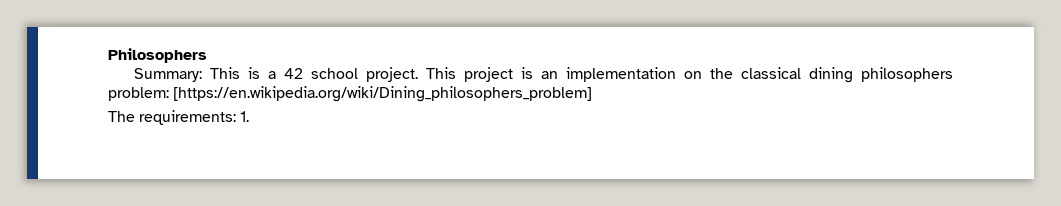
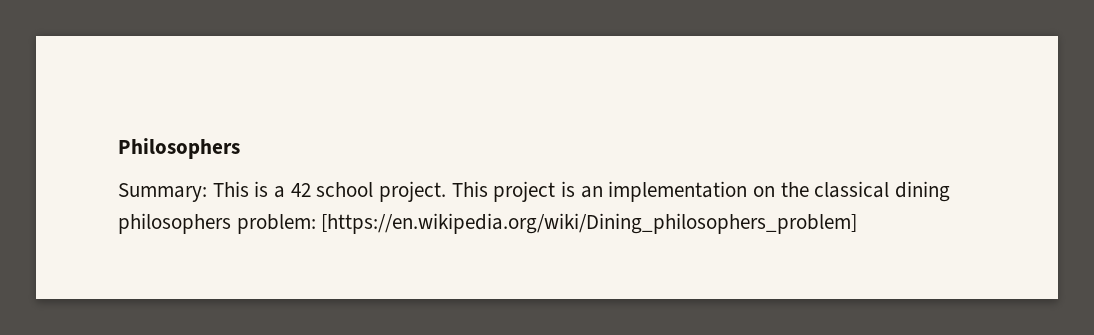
- The requirements: 1.

